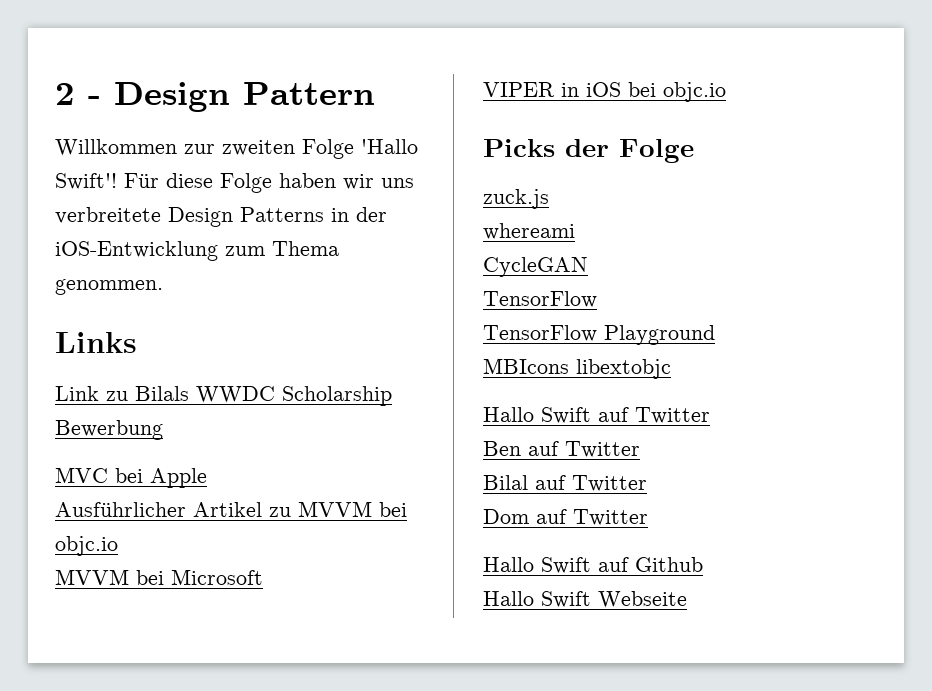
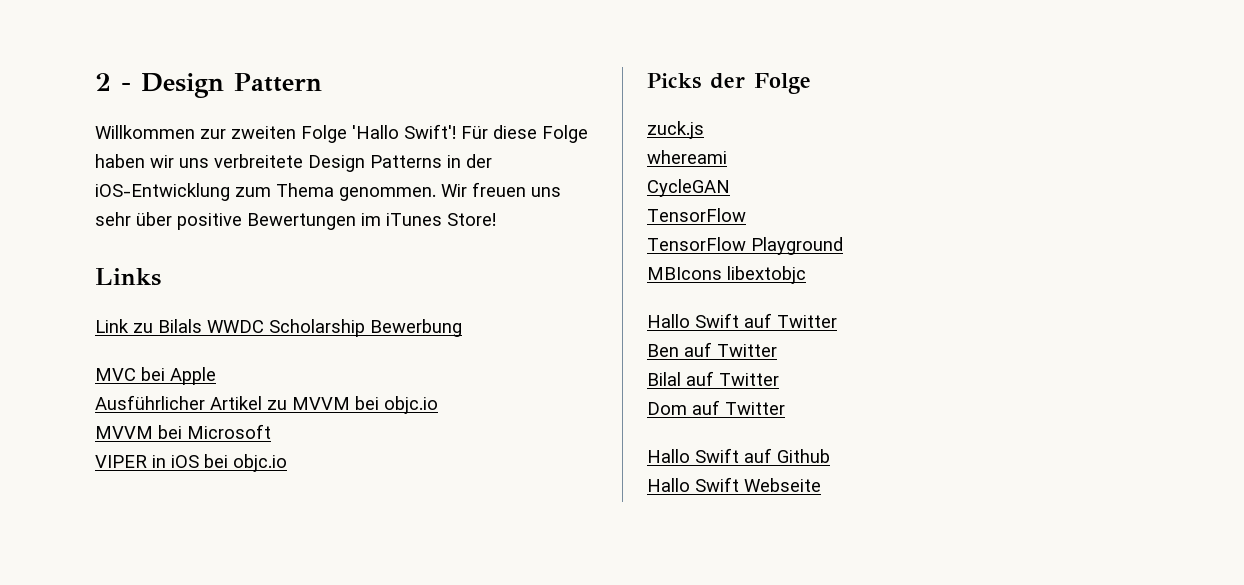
+ Wir freuen uns sehr über positive Bewertungen im iTunes Store!

